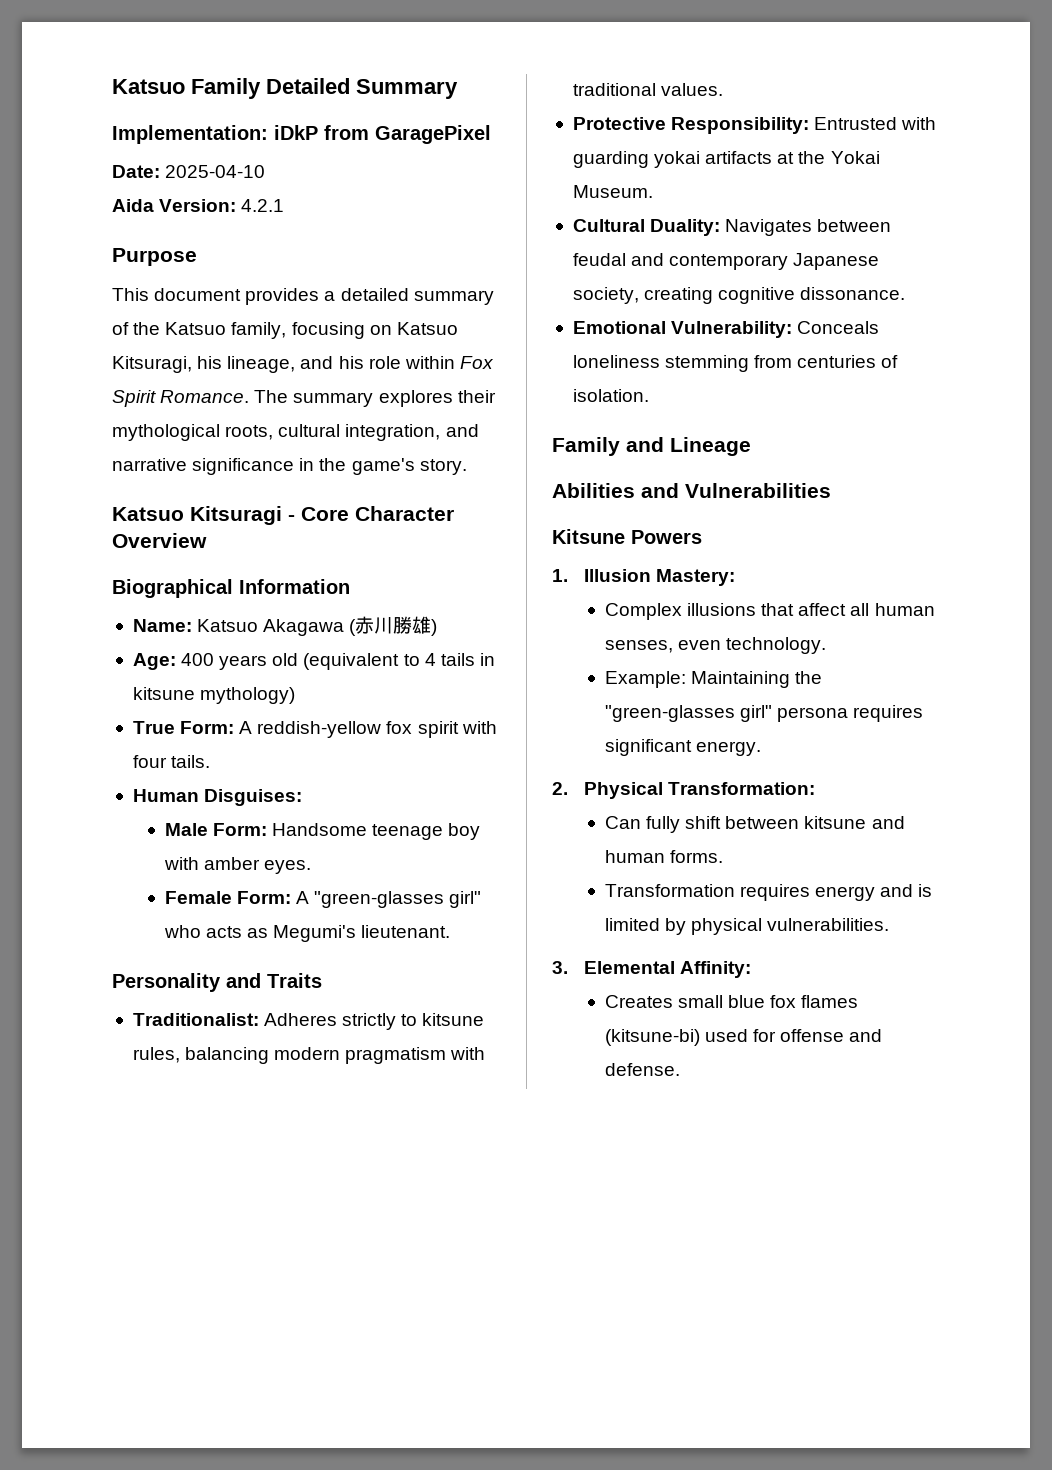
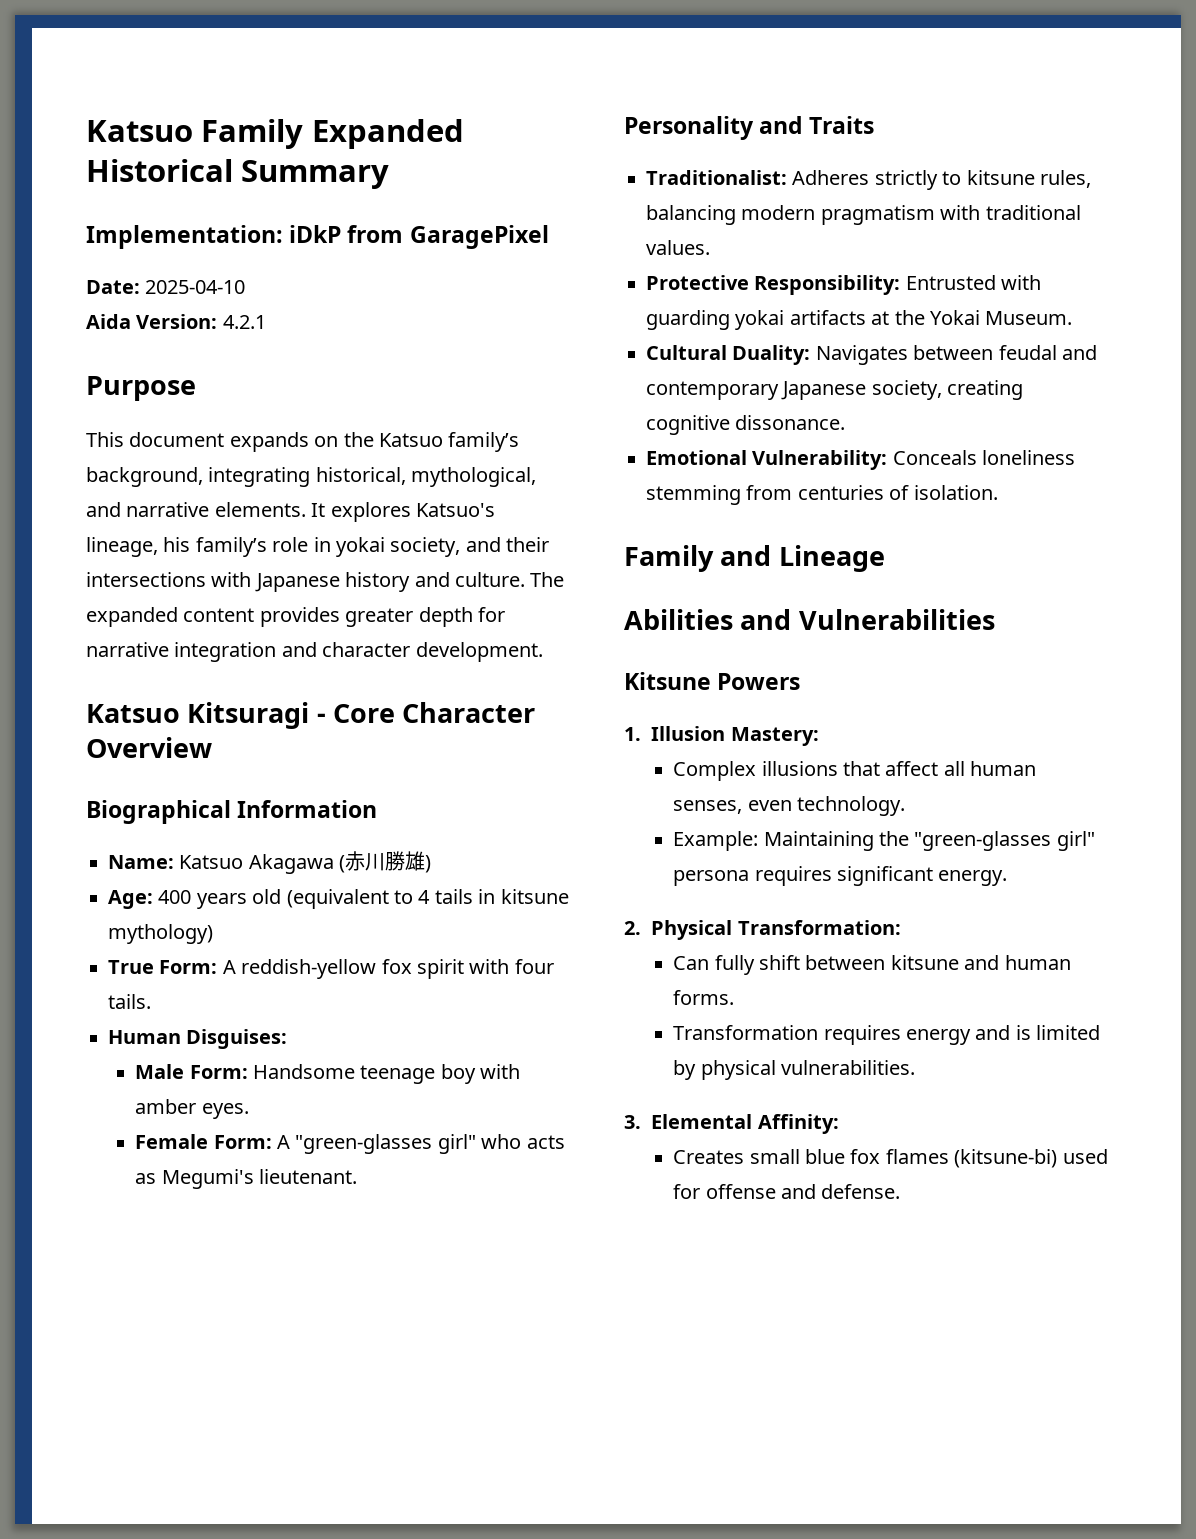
- Katsuo Family Detailed Summary
+ Katsuo Family Expanded Historical Summary
- This document provides a detailed summary of the Katsuo family, focusing on Katsuo Kitsuragi, his lineage, and his role within Fox Spirit Romance. The summary explores their mythological roots, cultural integration, and narrative significance in the game's story.
+ This document expands on the Katsuo family’s background, integrating historical, mythological, and narrative elements. It explores Katsuo's lineage, his family’s role in yokai society, and their intersections with Japanese history and culture. The expanded content provides greater depth for narrative integration and character development.

